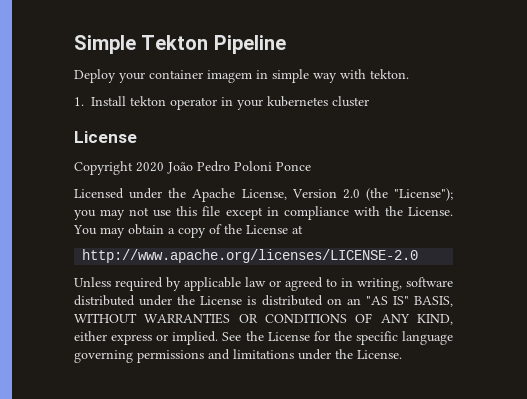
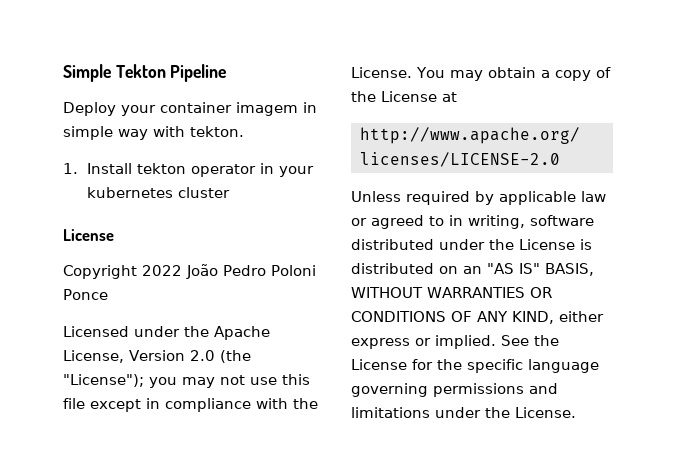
- Copyright 2020 João Pedro Poloni Ponce
+ Copyright 2022 João Pedro Poloni Ponce

